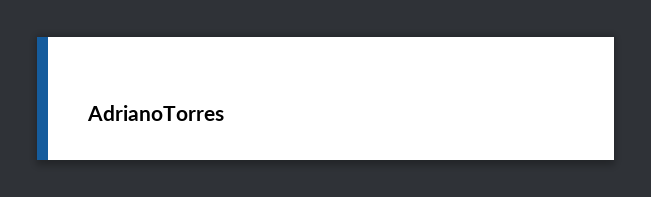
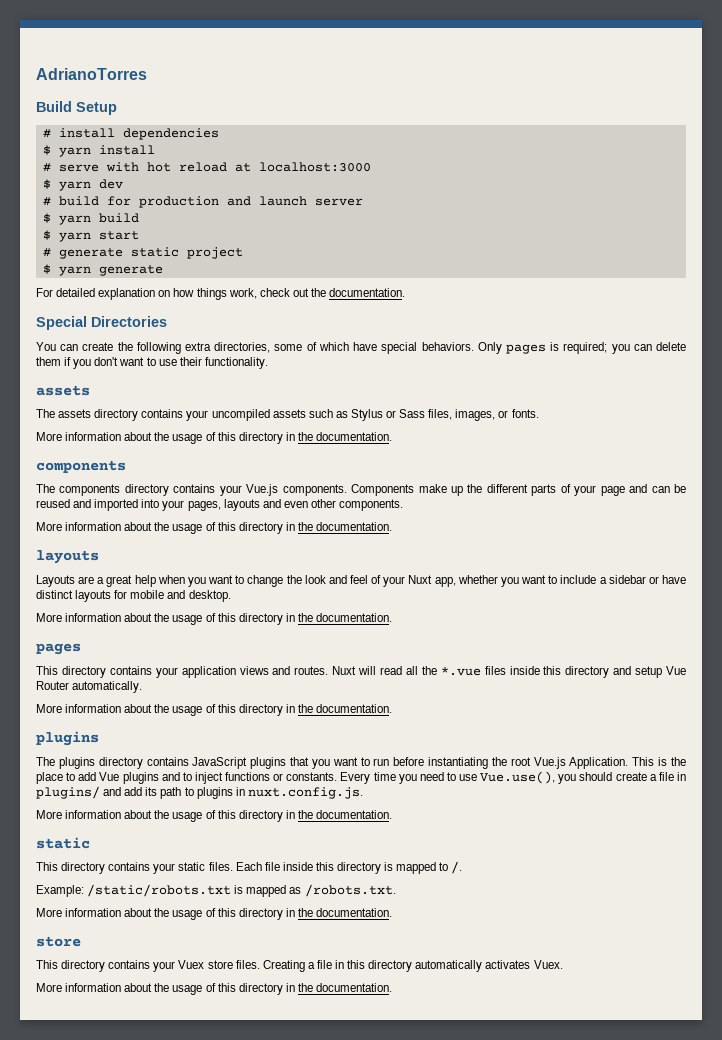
+ Build Setup
+ # install dependencies
+ $ yarn install
+ # serve with hot reload at localhost:3000
+ $ yarn dev
+ # build for production and launch server
+ $ yarn build
+ $ yarn start
+ # generate static project
+ $ yarn generate
+ For detailed explanation on how things work, check out the documentation.
+ Special Directories
+ You can create the following extra directories, some of which have special behaviors. Only pages is required; you can delete them if you don't want to use their functionality.
+ assets
+ The assets directory contains your uncompiled assets such as Stylus or Sass files, images, or fonts.
+ More information about the usage of this directory in the documentation.
+ components
+ The components directory contains your Vue.js components. Components make up the different parts of your page and can be reused and imported into your pages, layouts and even other components.
+ More information about the usage of this directory in the documentation.
+ layouts
+ Layouts are a great help when you want to change the look and feel of your Nuxt app, whether you want to include a sidebar or have distinct layouts for mobile and desktop.
+ More information about the usage of this directory in the documentation.
+ pages
+ This directory contains your application views and routes. Nuxt will read all the *.vue files inside this directory and setup Vue Router automatically.
+ More information about the usage of this directory in the documentation.
+ plugins
+ The plugins directory contains JavaScript plugins that you want to run before instantiating the root Vue.js Application. This is the place to add Vue plugins and to inject functions or constants. Every time you need to use Vue.use(), you should create a file in plugins/ and add its path to plugins in nuxt.config.js.
+ More information about the usage of this directory in the documentation.
+ static
+ This directory contains your static files. Each file inside this directory is mapped to /.
+ Example: /static/robots.txt is mapped as /robots.txt.
+ More information about the usage of this directory in the documentation.
+ store
+ This directory contains your Vuex store files. Creating a file in this directory automatically activates Vuex.
+ More information about the usage of this directory in the documentation.

